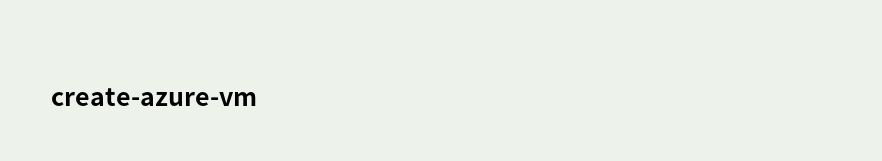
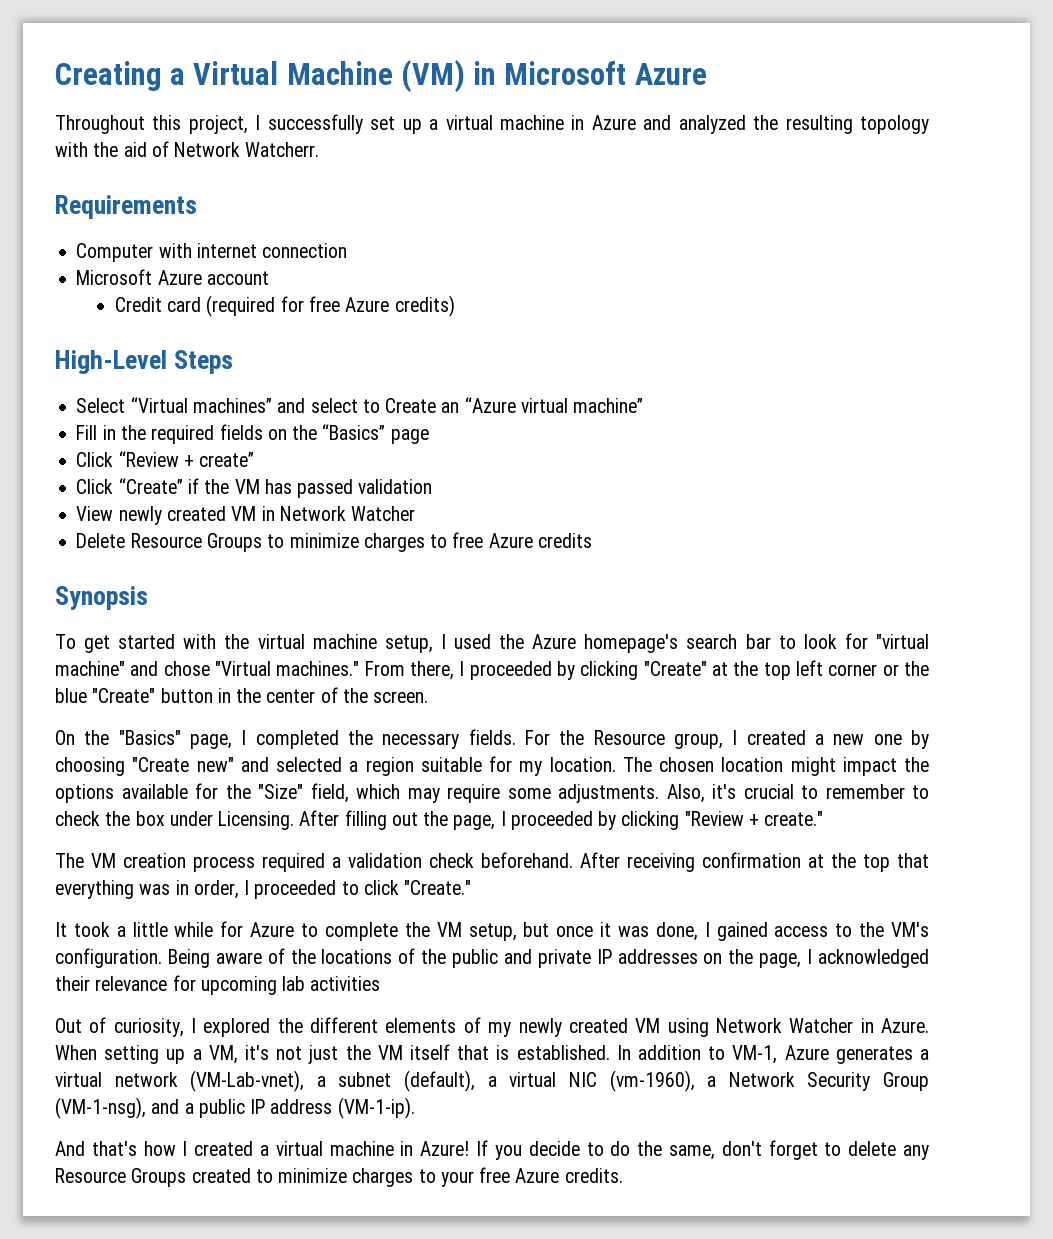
- create-azure-vm
+ Creating a Virtual Machine (VM) in Microsoft Azure
+ Throughout this project, I successfully set up a virtual machine in Azure and analyzed the resulting topology with the aid of Network Watcherr.
+ Requirements
+ Computer with internet connection
+ Microsoft Azure account
+ Credit card (required for free Azure credits)
+ High-Level Steps
+ Select “Virtual machines” and select to Create an “Azure virtual machine”
+ Fill in the required fields on the “Basics” page
+ Click “Review + create”
+ Click “Create” if the VM has passed validation
+ View newly created VM in Network Watcher
+ Delete Resource Groups to minimize charges to free Azure credits
+ Synopsis
+ To get started with the virtual machine setup, I used the Azure homepage's search bar to look for "virtual machine" and chose "Virtual machines." From there, I proceeded by clicking "Create" at the top left corner or the blue "Create" button in the center of the screen.
+ On the "Basics" page, I completed the necessary fields. For the Resource group, I created a new one by choosing "Create new" and selected a region suitable for my location. The chosen location might impact the options available for the "Size" field, which may require some adjustments. Also, it's crucial to remember to check the box under Licensing. After filling out the page, I proceeded by clicking "Review + create."
+ The VM creation process required a validation check beforehand. After receiving confirmation at the top that everything was in order, I proceeded to click "Create."
+ It took a little while for Azure to complete the VM setup, but once it was done, I gained access to the VM's configuration. Being aware of the locations of the public and private IP addresses on the page, I acknowledged their relevance for upcoming lab activities
+ Out of curiosity, I explored the different elements of my newly created VM using Network Watcher in Azure. When setting up a VM, it's not just the VM itself that is established. In addition to VM-1, Azure generates a virtual network (VM-Lab-vnet), a subnet (default), a virtual NIC (vm-1960), a Network Security Group (VM-1-nsg), and a public IP address (VM-1-ip).
+ And that's how I created a virtual machine in Azure! If you decide to do the same, don't forget to delete any Resource Groups created to minimize charges to your free Azure credits.

